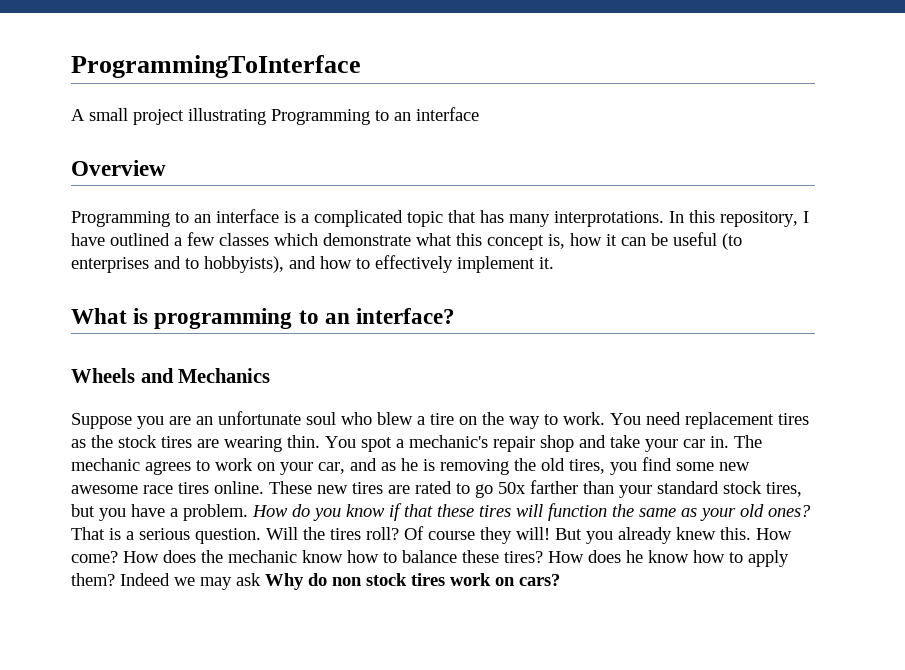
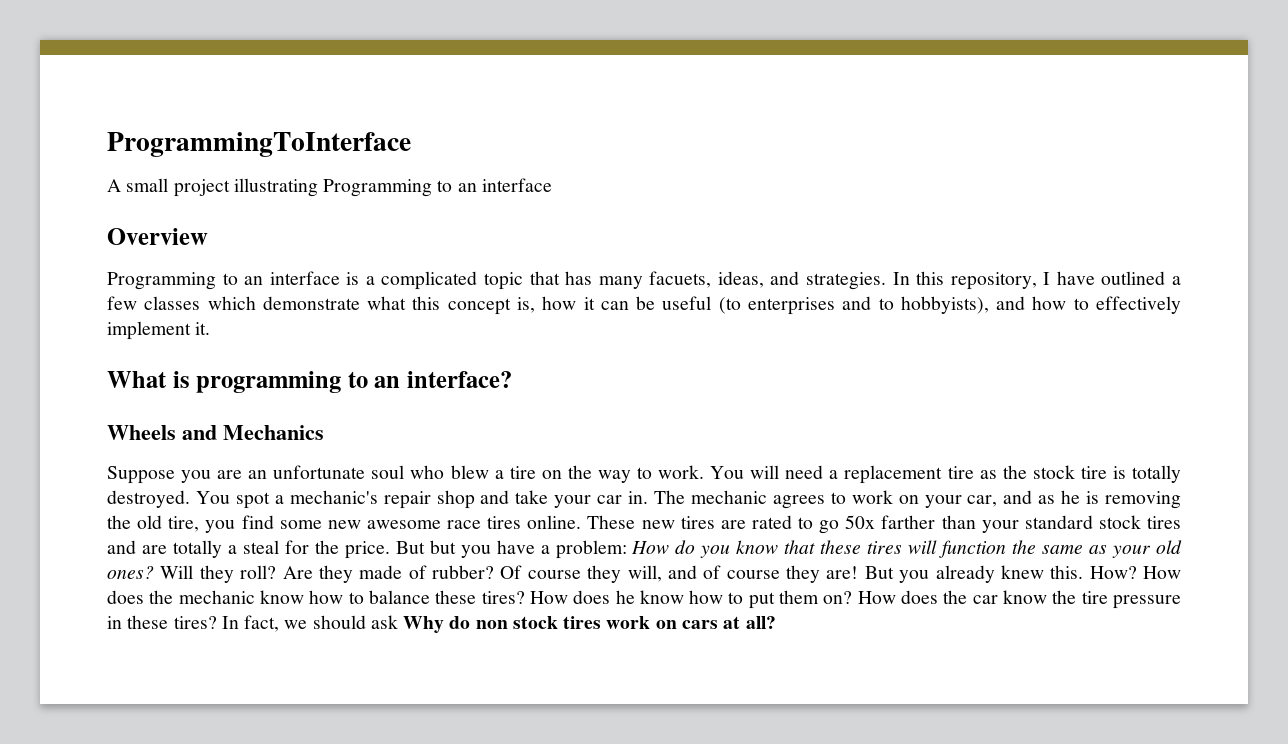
- Programming to an interface is a complicated topic that has many interprotations.
+ Programming to an interface is a complicated topic that has many facuets, ideas, and strategies.
- You need replacement tires as the stock tires are wearing thin.
+ You will need a replacement tire as the stock tire is totally destroyed.
- The mechanic agrees to work on your car, and as he is removing the old tires, you find some new awesome race tires online.
+ The mechanic agrees to work on your car, and as he is removing the old tire, you find some new awesome race tires online.
- These new tires are rated to go 50x farther than your standard stock tires, but you have a problem. How do you know if that these tires will function the same as your old ones?
+ These new tires are rated to go 50x farther than your standard stock tires and are totally a steal for the price. But but you have a problem: How do you know that these tires will function the same as your old ones?
- That is a serious question. Will the tires roll? Of course they will!
+ Will they roll? Are they made of rubber? Of course they will, and of course they are!
- How come?
+ How?
- How does he know how to apply them? Indeed we may ask Why do non stock tires work on cars?
+ How does he know how to put them on? How does the car know the tire pressure in these tires? In fact, we should ask Why do non stock tires work on cars at all?

